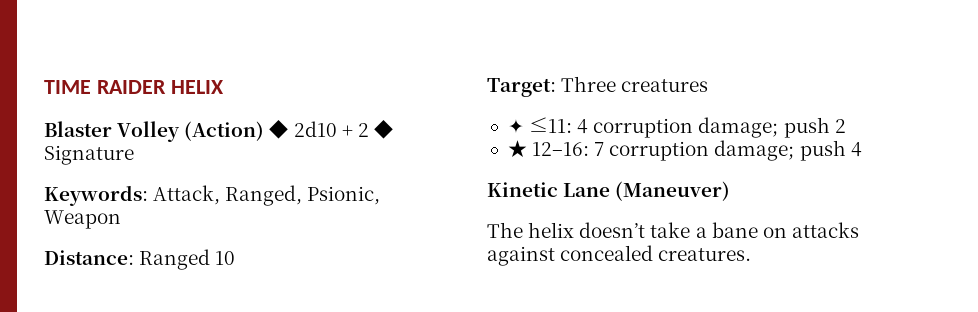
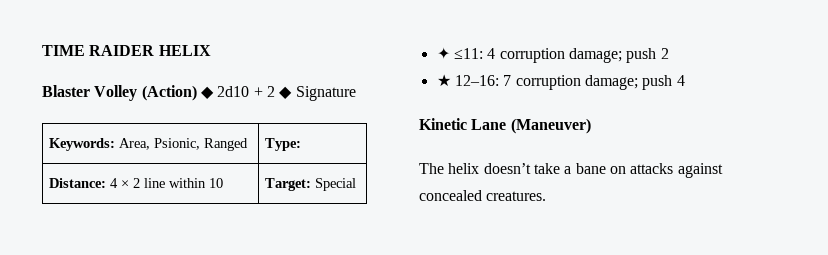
- Keywords: Attack, Ranged, Psionic, Weapon
- Distance: Ranged 10
- Target: Three creatures
+ Keywords: Area, Psionic, Ranged | Type:
+ Distance: 4 × 2 line within 10 | Target: Special

